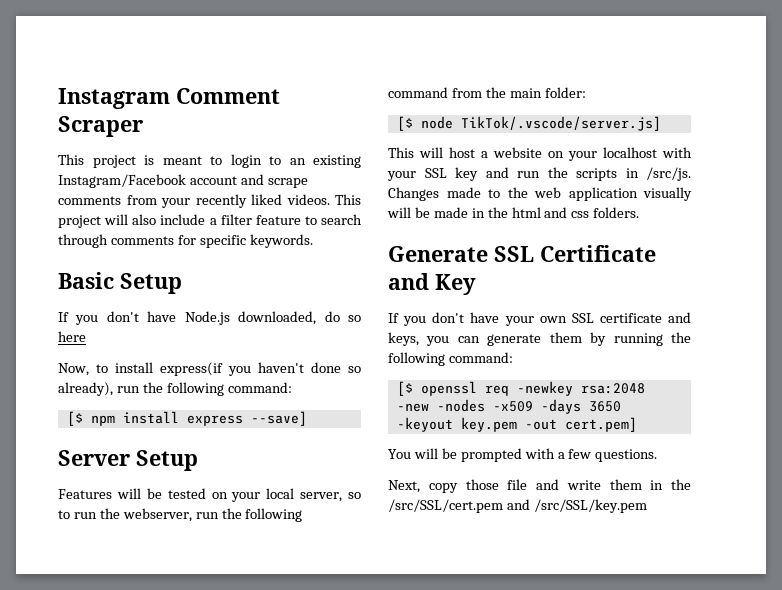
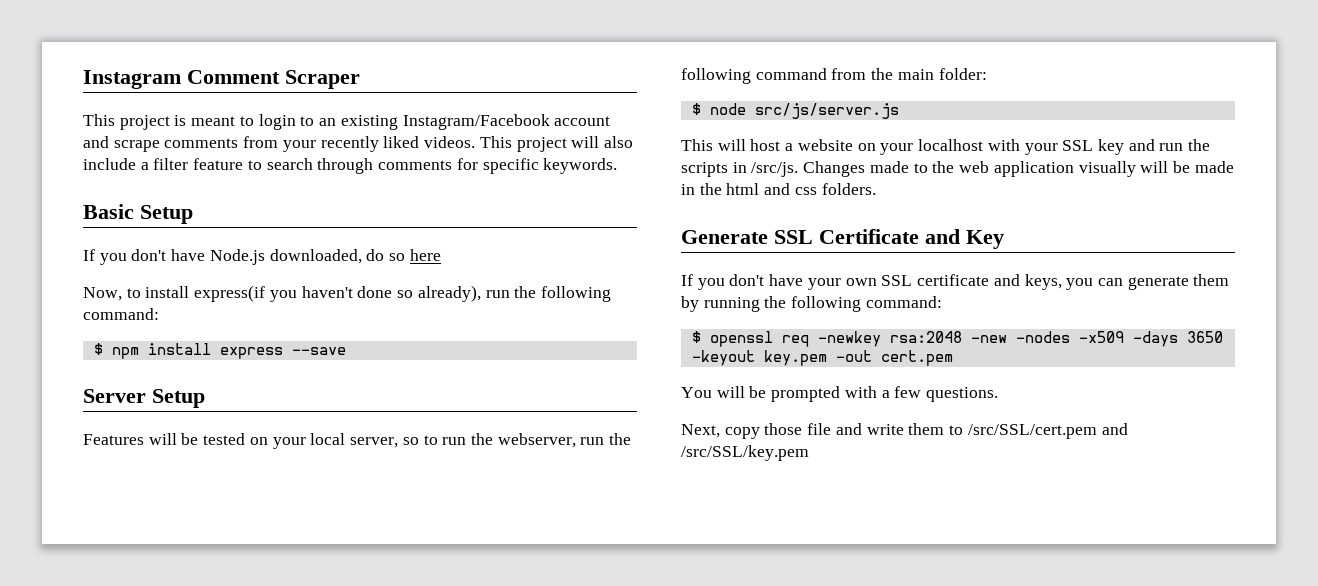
- [$ npm install express --save]
+ $ npm install express --save
- [$ node TikTok/.vscode/server.js]
+ $ node src/js/server.js
- [$ openssl req -newkey rsa:2048 -new -nodes -x509 -days 3650 -keyout key.pem -out cert.pem]
+ $ openssl req -newkey rsa:2048 -new -nodes -x509 -days 3650 -keyout key.pem -out cert.pem
- Next, copy those file and write them in the /src/SSL/cert.pem and /src/SSL/key.pem
+ Next, copy those file and write them to /src/SSL/cert.pem and /src/SSL/key.pem

